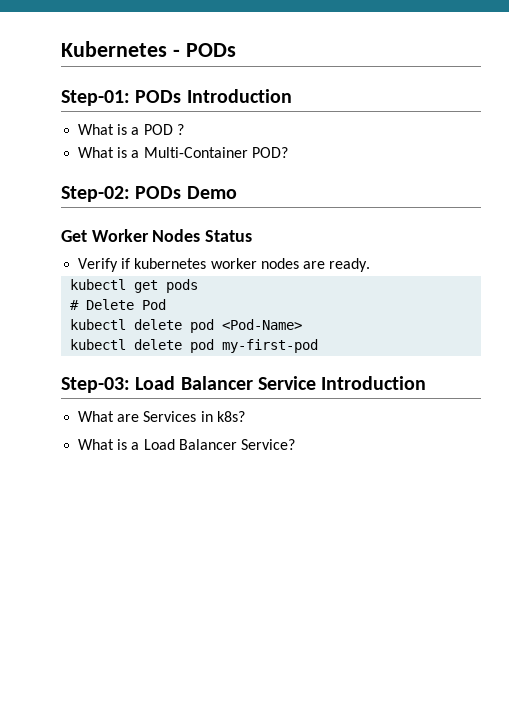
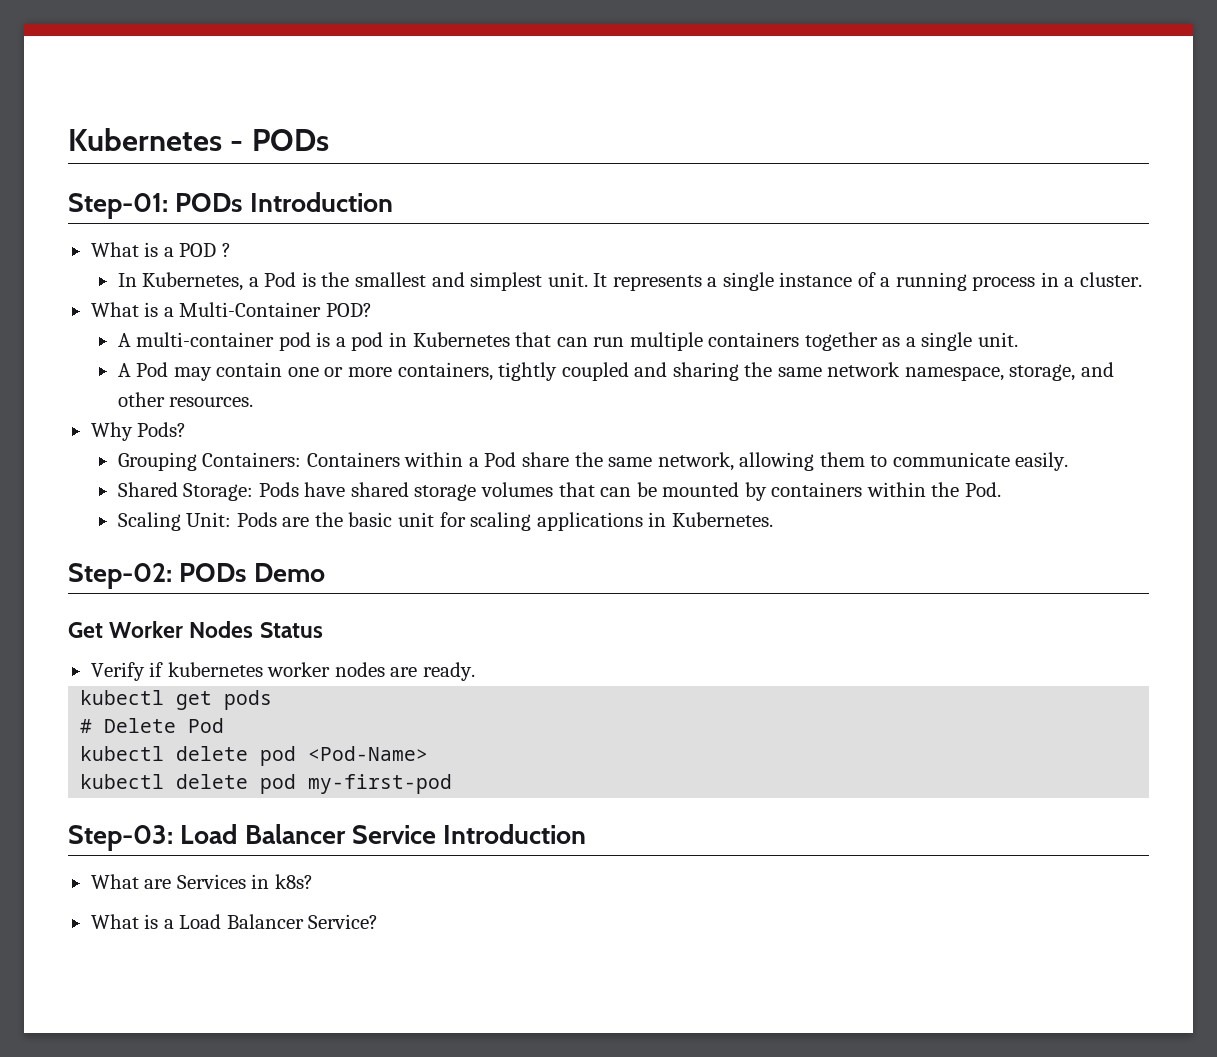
+ In Kubernetes, a Pod is the smallest and simplest unit. It represents a single instance of a running process in a cluster.
+ A multi-container pod is a pod in Kubernetes that can run multiple containers together as a single unit.
+ A Pod may contain one or more containers, tightly coupled and sharing the same network namespace, storage, and other resources.
+ Why Pods?
+ Grouping Containers: Containers within a Pod share the same network, allowing them to communicate easily.
+ Shared Storage: Pods have shared storage volumes that can be mounted by containers within the Pod.
+ Scaling Unit: Pods are the basic unit for scaling applications in Kubernetes.

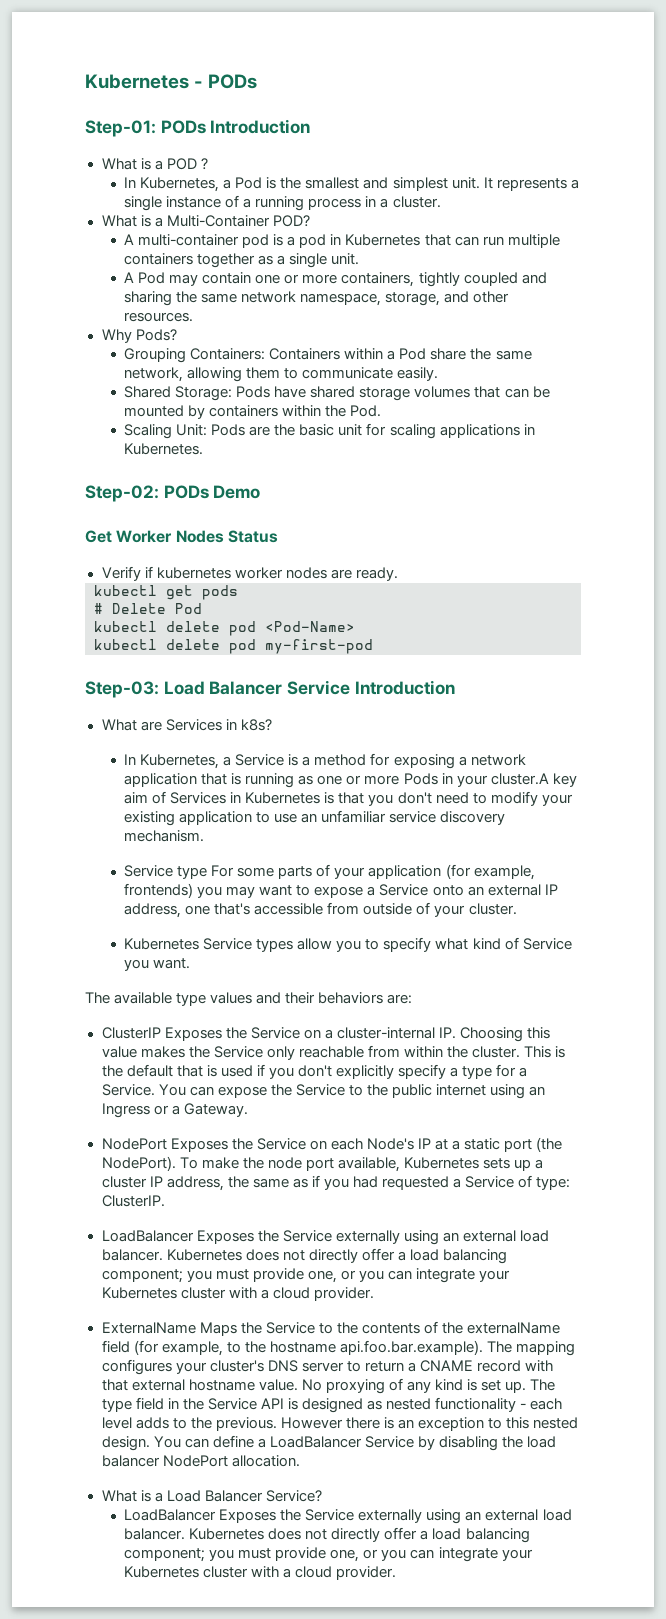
+ In Kubernetes, a Service is a method for exposing a network application that is running as one or more Pods in your cluster.A key aim of Services in Kubernetes is that you don't need to modify your existing application to use an unfamiliar service discovery mechanism.
+ Service type For some parts of your application (for example, frontends) you may want to expose a Service onto an external IP address, one that's accessible from outside of your cluster.
+ Kubernetes Service types allow you to specify what kind of Service you want.
+ The available type values and their behaviors are:
+ ClusterIP Exposes the Service on a cluster-internal IP. Choosing this value makes the Service only reachable from within the cluster. This is the default that is used if you don't explicitly specify a type for a Service. You can expose the Service to the public internet using an Ingress or a Gateway.
+ NodePort Exposes the Service on each Node's IP at a static port (the NodePort). To make the node port available, Kubernetes sets up a cluster IP address, the same as if you had requested a Service of type: ClusterIP.
+ LoadBalancer Exposes the Service externally using an external load balancer. Kubernetes does not directly offer a load balancing component; you must provide one, or you can integrate your Kubernetes cluster with a cloud provider.
+ ExternalName Maps the Service to the contents of the externalName field (for example, to the hostname api.foo.bar.example). The mapping configures your cluster's DNS server to return a CNAME record with that external hostname value. No proxying of any kind is set up. The type field in the Service API is designed as nested functionality - each level adds to the previous. However there is an exception to this nested design. You can define a LoadBalancer Service by disabling the load balancer NodePort allocation.
  What is a Load Balancer Service?
+ LoadBalancer Exposes the Service externally using an external load balancer. Kubernetes does not directly offer a load balancing component; you must provide one, or you can integrate your Kubernetes cluster with a cloud provider.

